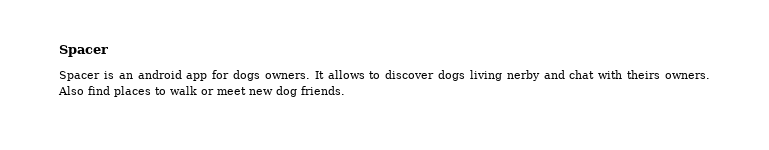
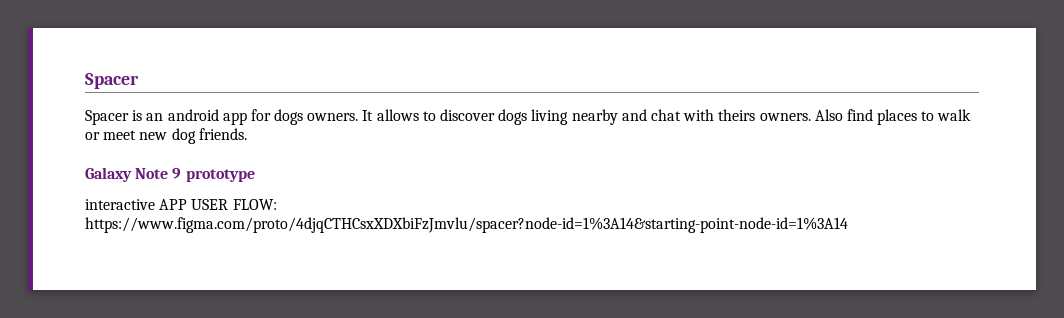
- It allows to discover dogs living nerby and chat with theirs owners.
+ It allows to discover dogs living nearby and chat with theirs owners.
+ Galaxy Note 9 prototype
+ interactive APP USER FLOW: https://www.figma.com/proto/4djqCTHCsxXDXbiFzJmvlu/spacer?node-id=1%3A14&starting-point-node-id=1%3A14

